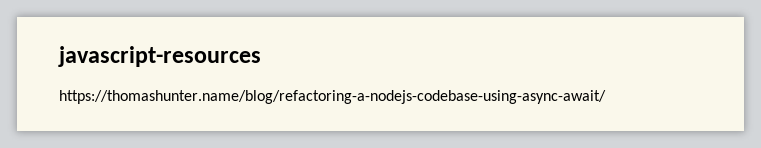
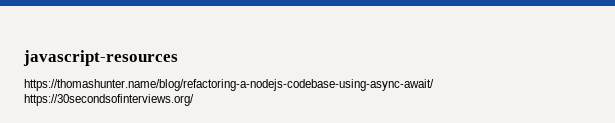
- https://thomashunter.name/blog/refactoring-a-nodejs-codebase-using-async-await/
+ https://thomashunter.name/blog/refactoring-a-nodejs-codebase-using-async-await/ https://30secondsofinterviews.org/

